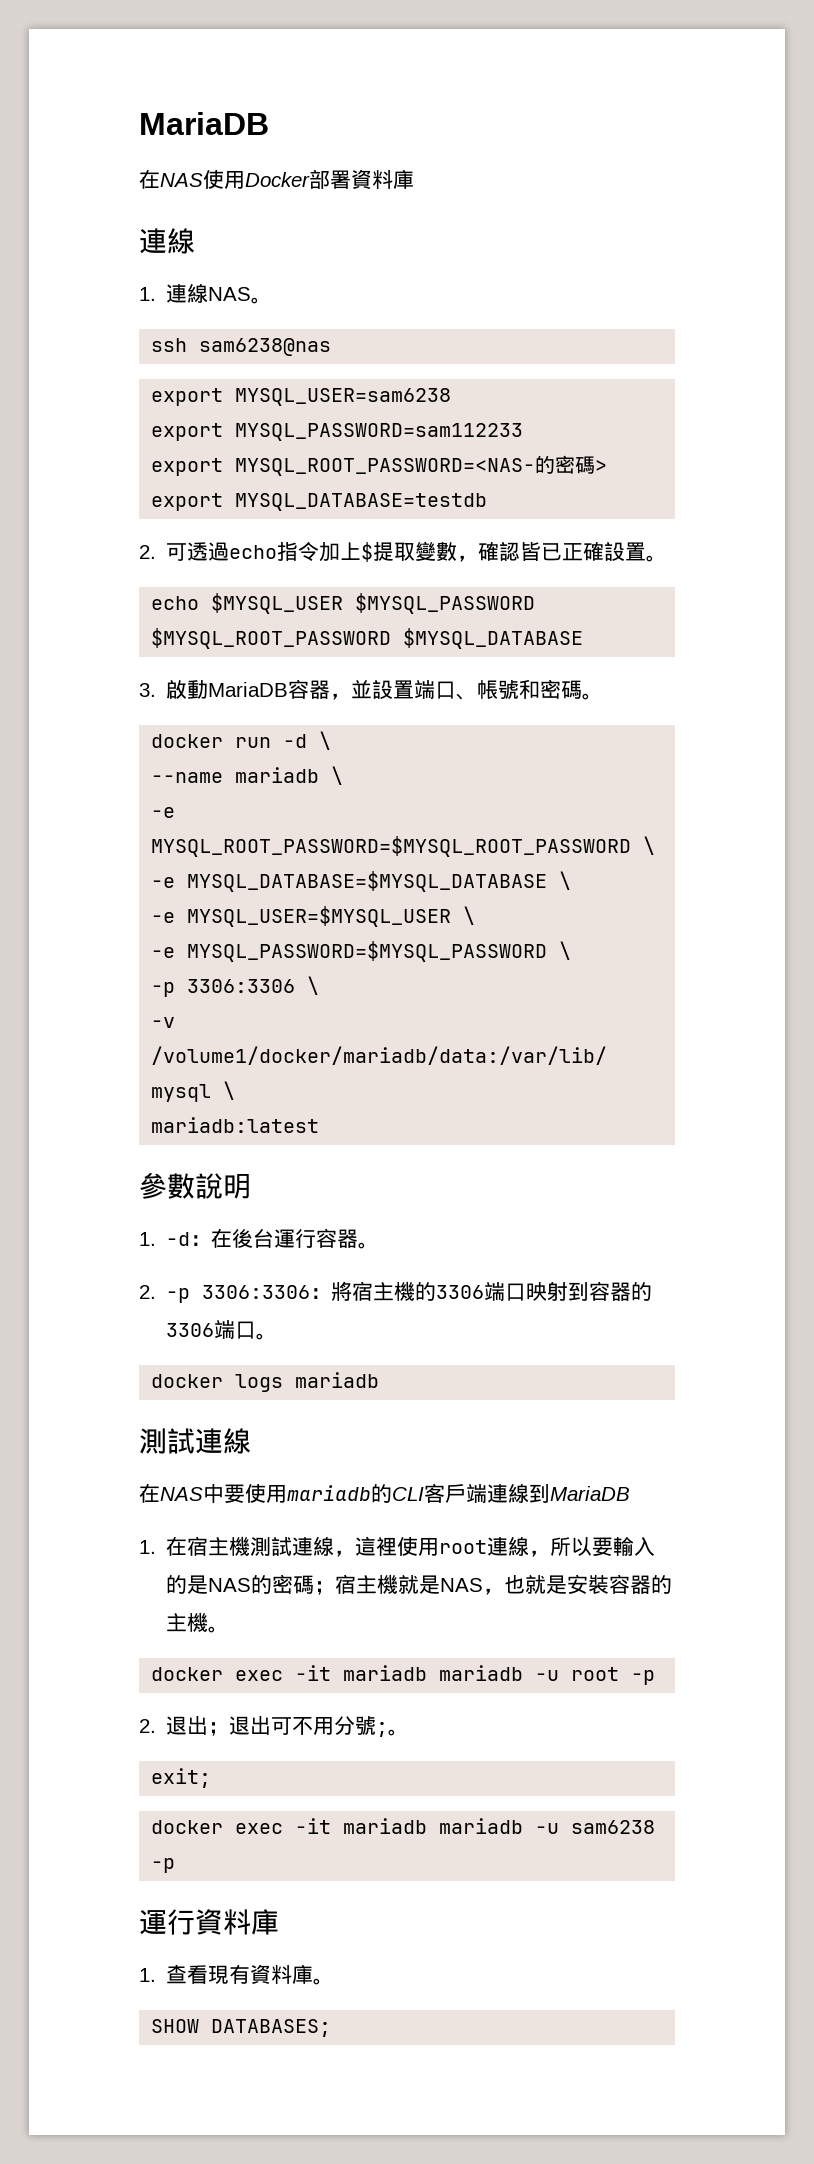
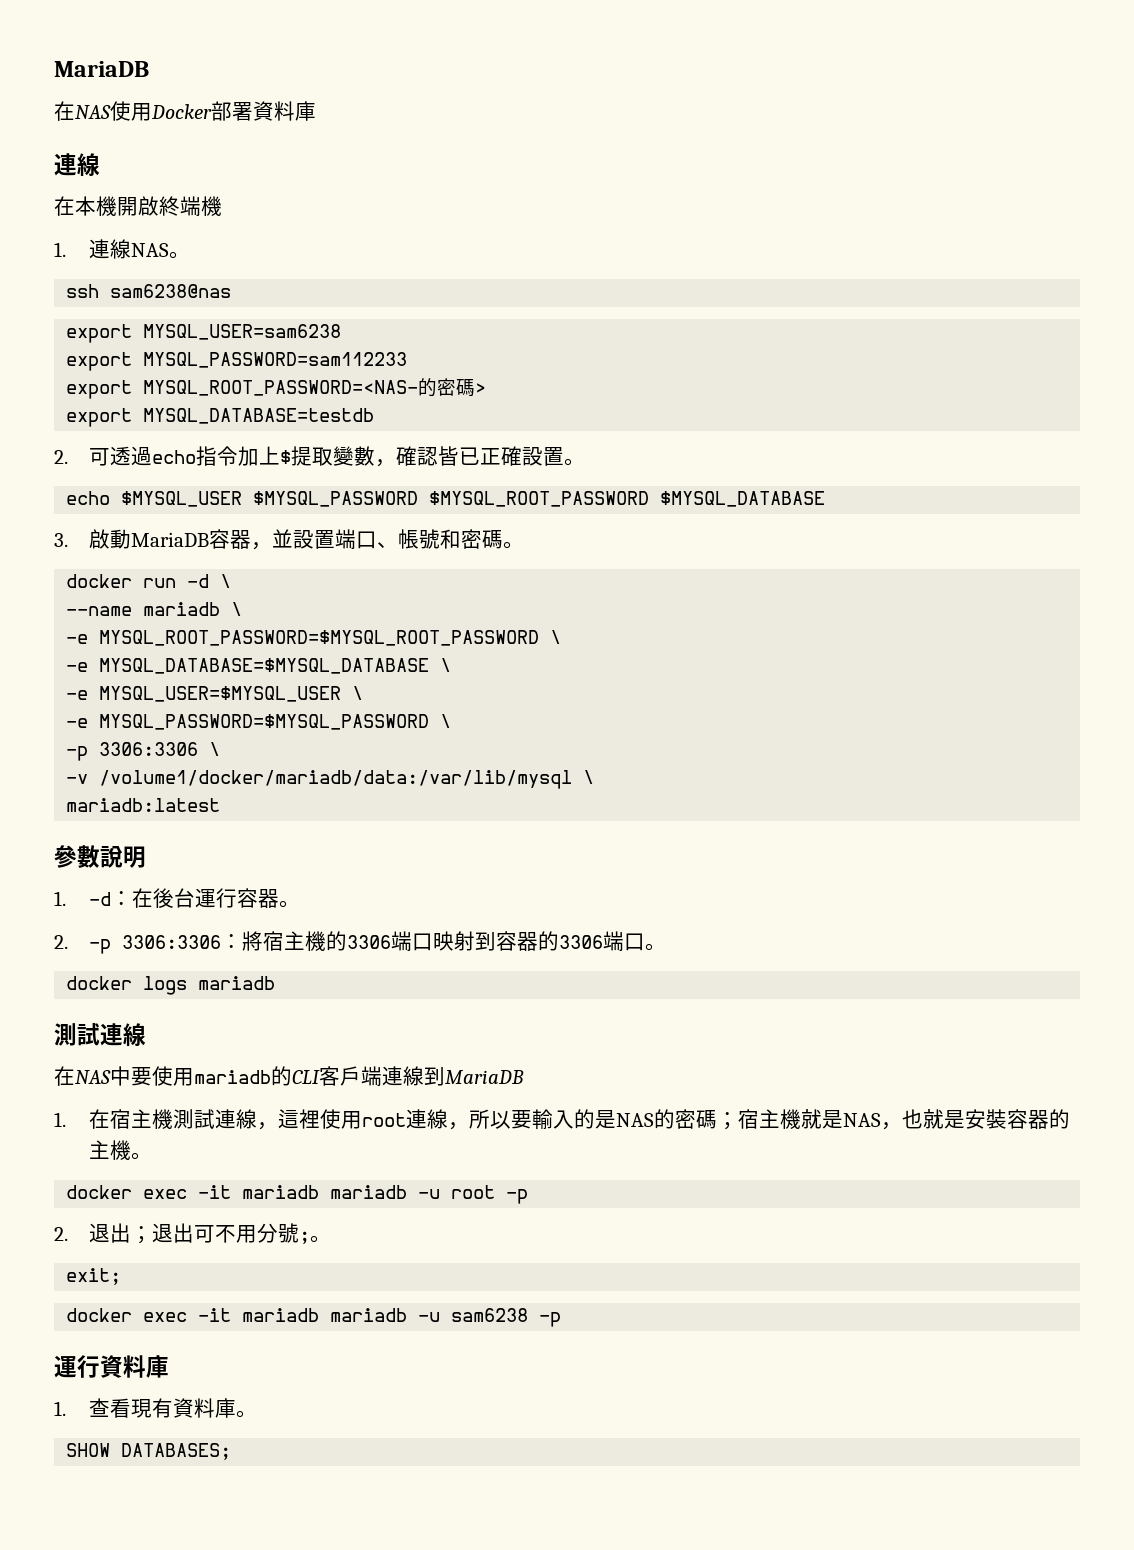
+ 在本機開啟終端機

